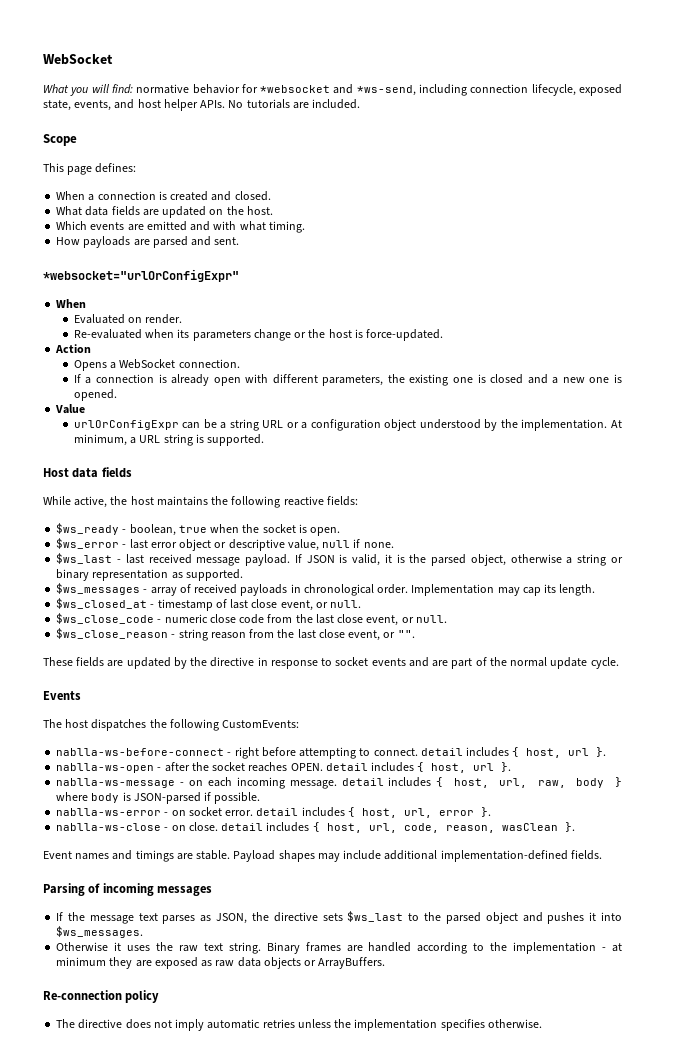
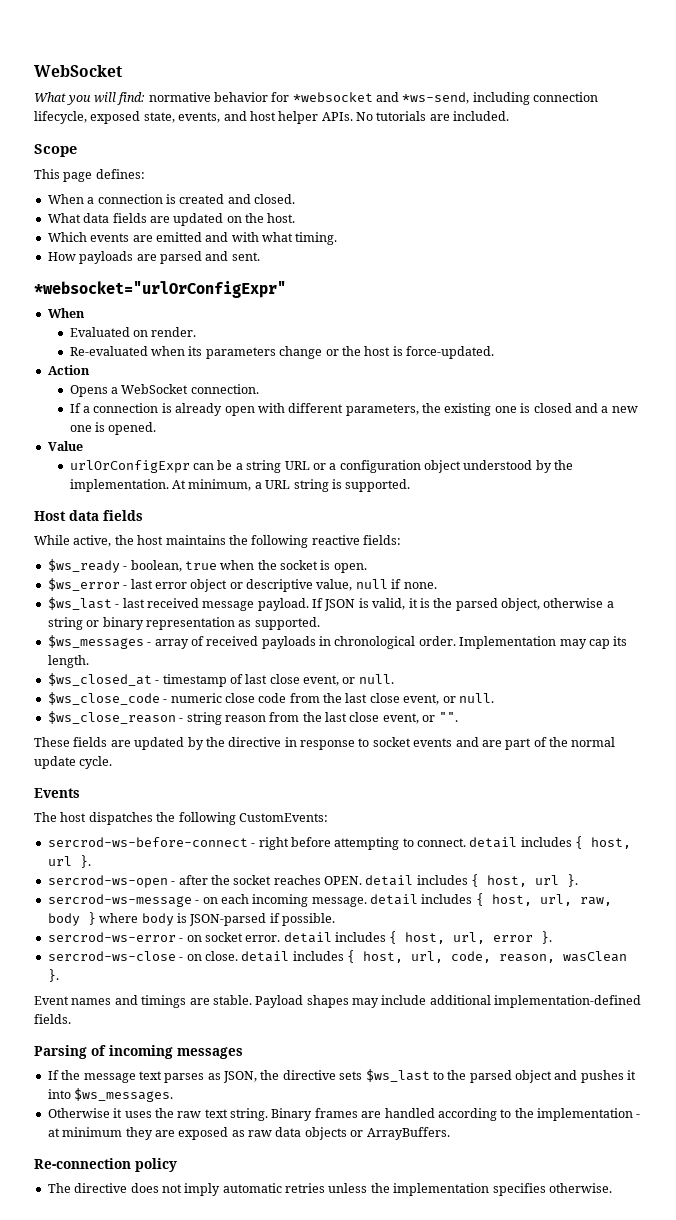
- nablla-ws-before-connect - right before attempting to connect. detail includes { host, url }.
+ sercrod-ws-before-connect - right before attempting to connect. detail includes { host, url }.
- nablla-ws-open - after the socket reaches OPEN. detail includes { host, url }.
+ sercrod-ws-open - after the socket reaches OPEN. detail includes { host, url }.
- nablla-ws-message - on each incoming message. detail includes { host, url, raw, body } where body is JSON-parsed if possible.
+ sercrod-ws-message - on each incoming message. detail includes { host, url, raw, body } where body is JSON-parsed if possible.
- nablla-ws-error - on socket error. detail includes { host, url, error }.
+ sercrod-ws-error - on socket error. detail includes { host, url, error }.
- nablla-ws-close - on close. detail includes { host, url, code, reason, wasClean }.
+ sercrod-ws-close - on close. detail includes { host, url, code, reason, wasClean }.

